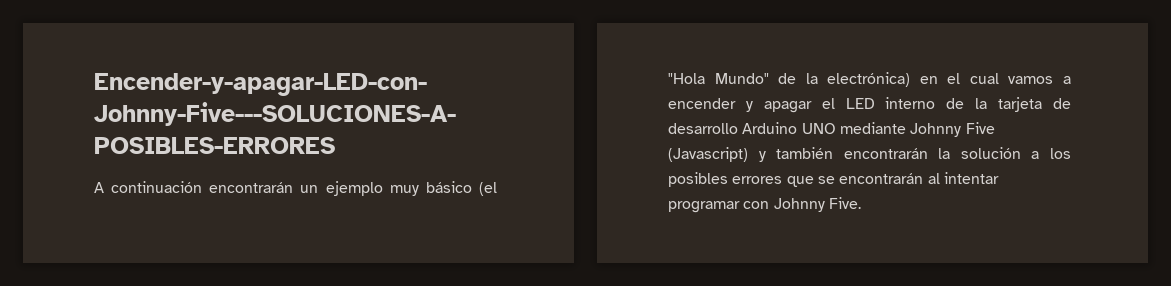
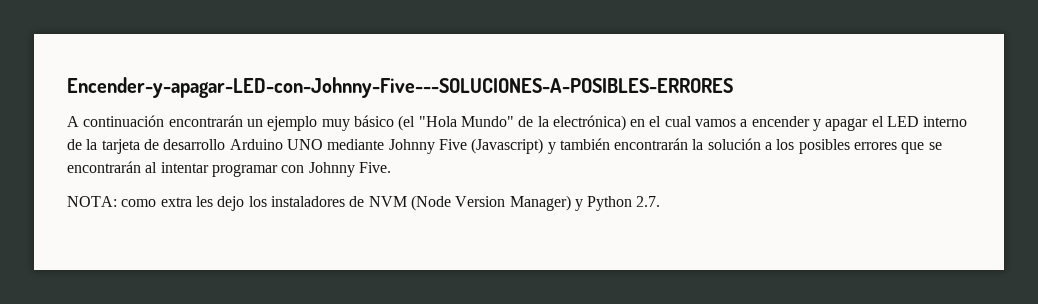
+ NOTA: como extra les dejo los instaladores de NVM (Node Version Manager) y Python 2.7.

